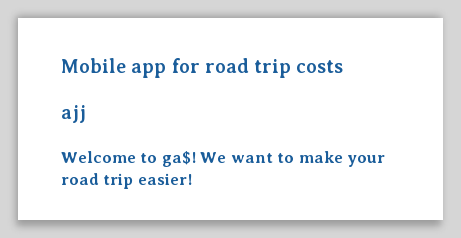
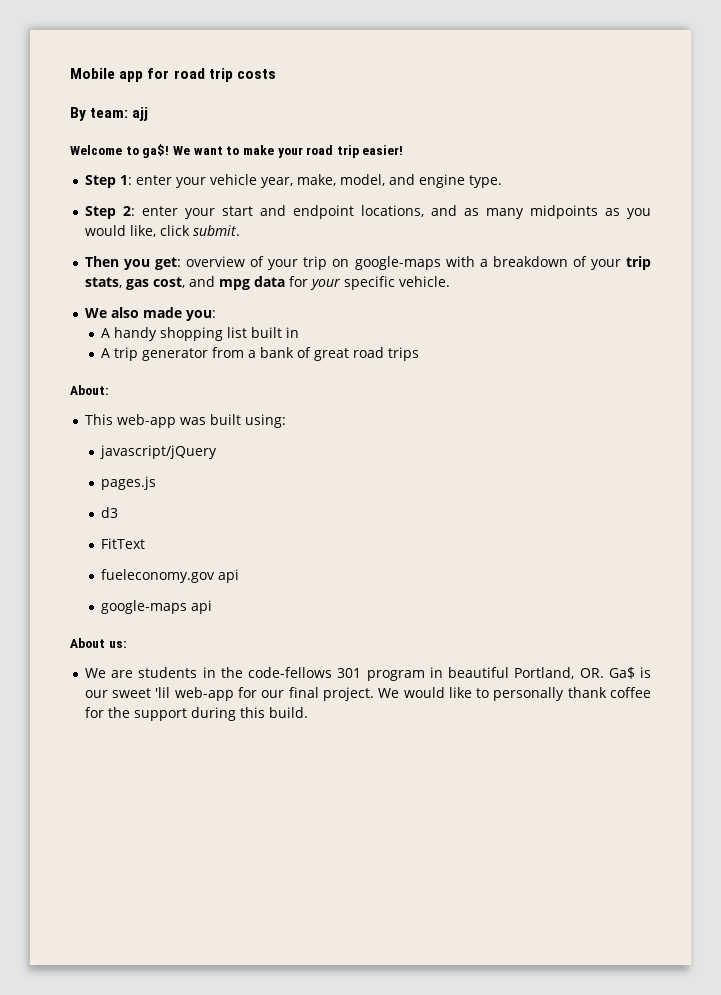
- ajj
+ By team: ajj
+ Step 1: enter your vehicle year, make, model, and engine type.
+ Step 2: enter your start and endpoint locations, and as many midpoints as you would like, click submit.
+ Then you get: overview of your trip on google-maps with a breakdown of your trip stats, gas cost, and mpg data for your specific vehicle.
+ We also made you:
+ A handy shopping list built in
+ A trip generator from a bank of great road trips
+ About:
+ This web-app was built using:
+ javascript/jQuery
+ pages.js
+ d3
+ FitText
+ fueleconomy.gov api
+ google-maps api
+ About us:
+ We are students in the code-fellows 301 program in beautiful Portland, OR. Ga$ is our sweet 'lil web-app for our final project. We would like to personally thank coffee for the support during this build.

